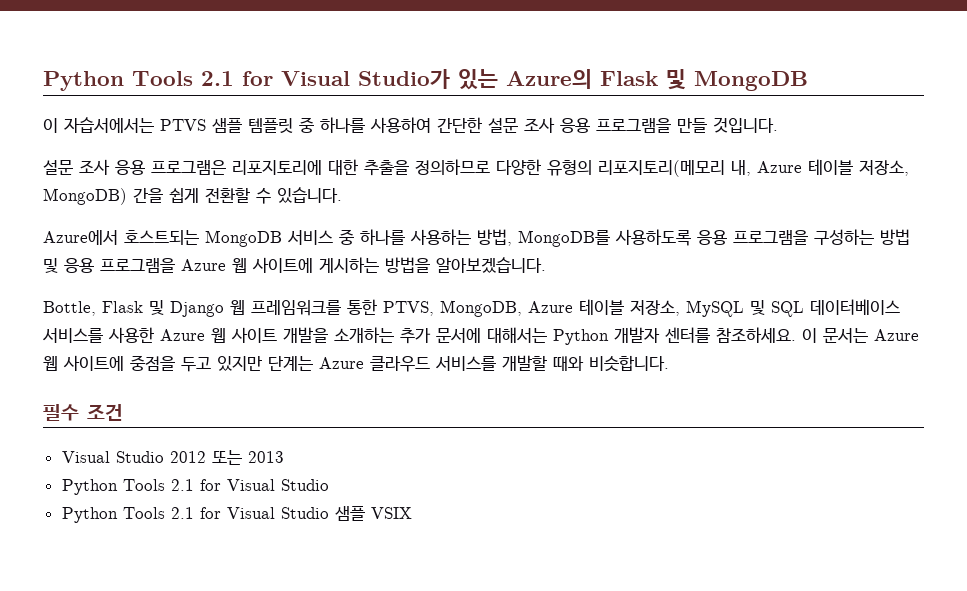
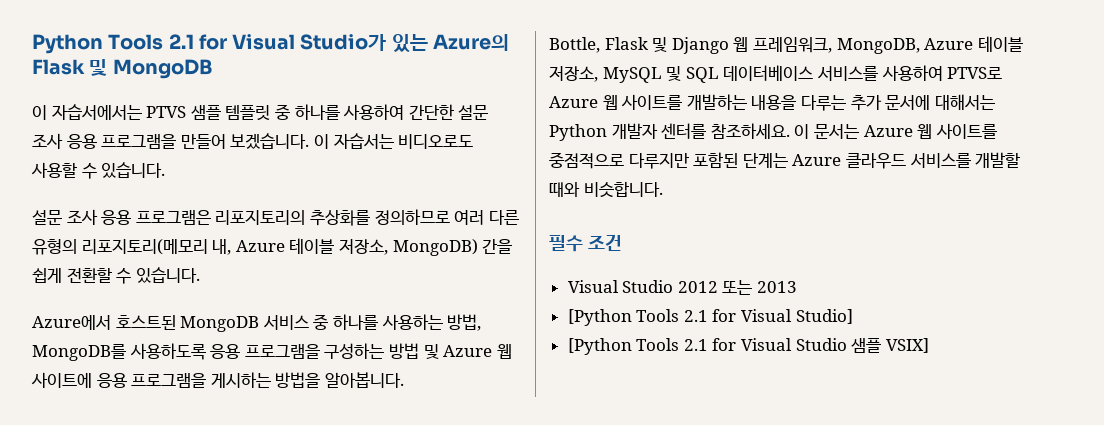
- 이 자습서에서는 PTVS 샘플 템플릿 중 하나를 사용하여 간단한 설문 조사 응용 프로그램을 만들 것입니다.
+ 이 자습서에서는 PTVS 샘플 템플릿 중 하나를 사용하여 간단한 설문 조사 응용 프로그램을 만들어 보겠습니다. 이 자습서는 비디오로도 사용할 수 있습니다.
- 설문 조사 응용 프로그램은 리포지토리에 대한 추출을 정의하므로 다양한 유형의 리포지토리(메모리 내, Azure 테이블 저장소, MongoDB) 간을 쉽게 전환할 수 있습니다.
+ 설문 조사 응용 프로그램은 리포지토리의 추상화를 정의하므로 여러 다른 유형의 리포지토리(메모리 내, Azure 테이블 저장소, MongoDB) 간을 쉽게 전환할 수 있습니다.
- Azure에서 호스트되는 MongoDB 서비스 중 하나를 사용하는 방법, MongoDB를 사용하도록 응용 프로그램을 구성하는 방법 및 응용 프로그램을 Azure 웹 사이트에 게시하는 방법을 알아보겠습니다.
+ Azure에서 호스트된 MongoDB 서비스 중 하나를 사용하는 방법, MongoDB를 사용하도록 응용 프로그램을 구성하는 방법 및 Azure 웹 사이트에 응용 프로그램을 게시하는 방법을 알아봅니다.
- Bottle, Flask 및 Django 웹 프레임워크를 통한 PTVS, MongoDB, Azure 테이블 저장소, MySQL 및 SQL 데이터베이스 서비스를 사용한 Azure 웹 사이트 개발을 소개하는 추가 문서에 대해서는 Python 개발자 센터를 참조하세요.
+ Bottle, Flask 및 Django 웹 프레임워크, MongoDB, Azure 테이블 저장소, MySQL 및 SQL 데이터베이스 서비스를 사용하여 PTVS로 Azure 웹 사이트를 개발하는 내용을 다루는 추가 문서에 대해서는 Python 개발자 센터를 참조하세요.
- 이 문서는 Azure 웹 사이트에 중점을 두고 있지만 단계는 Azure 클라우드 서비스를 개발할 때와 비슷합니다.
+ 이 문서는 Azure 웹 사이트를 중점적으로 다루지만 포함된 단계는 Azure 클라우드 서비스를 개발할 때와 비슷합니다.
  Visual Studio 2012 또는 2013
- Python Tools 2.1 for Visual Studio
- Python Tools 2.1 for Visual Studio 샘플 VSIX
+ [Python Tools 2.1 for Visual Studio]
+ [Python Tools 2.1 for Visual Studio 샘플 VSIX]

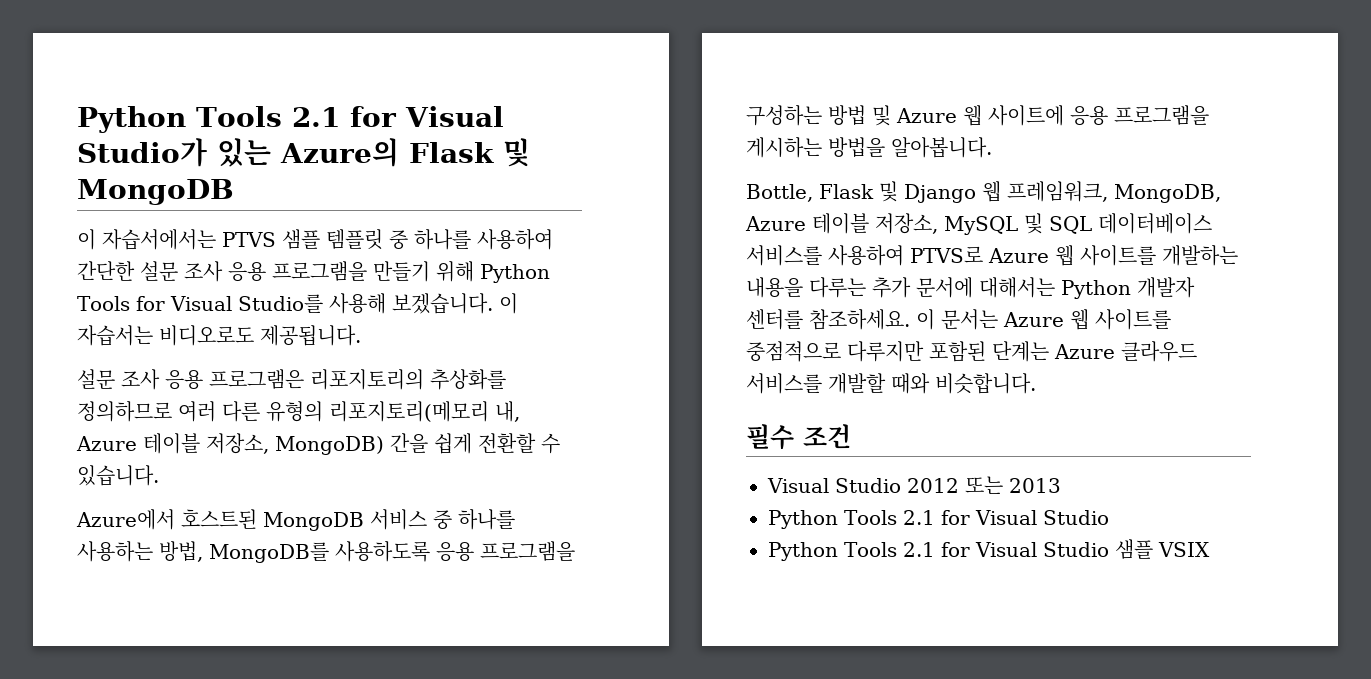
- 이 자습서에서는 PTVS 샘플 템플릿 중 하나를 사용하여 간단한 설문 조사 응용 프로그램을 만들어 보겠습니다.
+ 이 자습서에서는 PTVS 샘플 템플릿 중 하나를 사용하여 간단한 설문 조사 응용 프로그램을 만들기 위해 Python Tools for Visual Studio를 사용해 보겠습니다.
- 이 자습서는 비디오로도 사용할 수 있습니다.
+ 이 자습서는 비디오로도 제공됩니다.
  Visual Studio 2012 또는 2013
- [Python Tools 2.1 for Visual Studio]
- [Python Tools 2.1 for Visual Studio 샘플 VSIX]
+ Python Tools 2.1 for Visual Studio
+ Python Tools 2.1 for Visual Studio 샘플 VSIX

